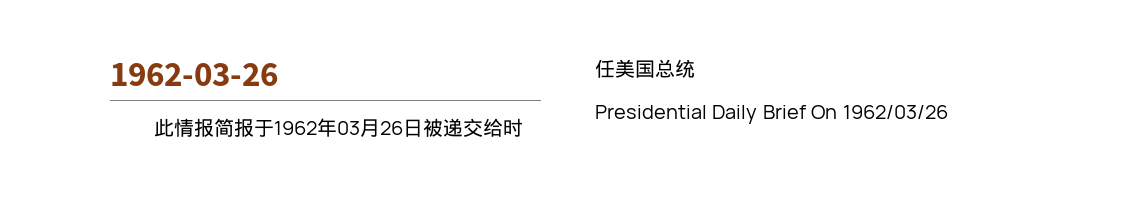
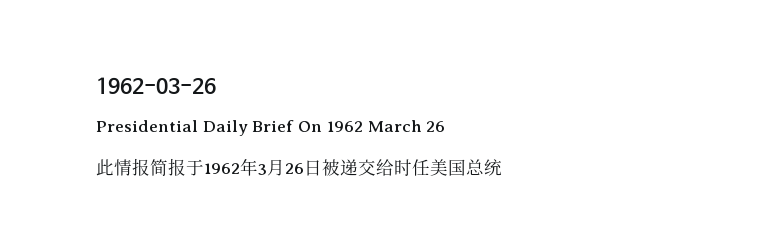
+ Presidential Daily Brief On 1962 March 26
- 此情报简报于1962年03月26日被递交给时任美国总统
+ 此情报简报于1962年3月26日被递交给时任美国总统
- Presidential Daily Brief On 1962/03/26

